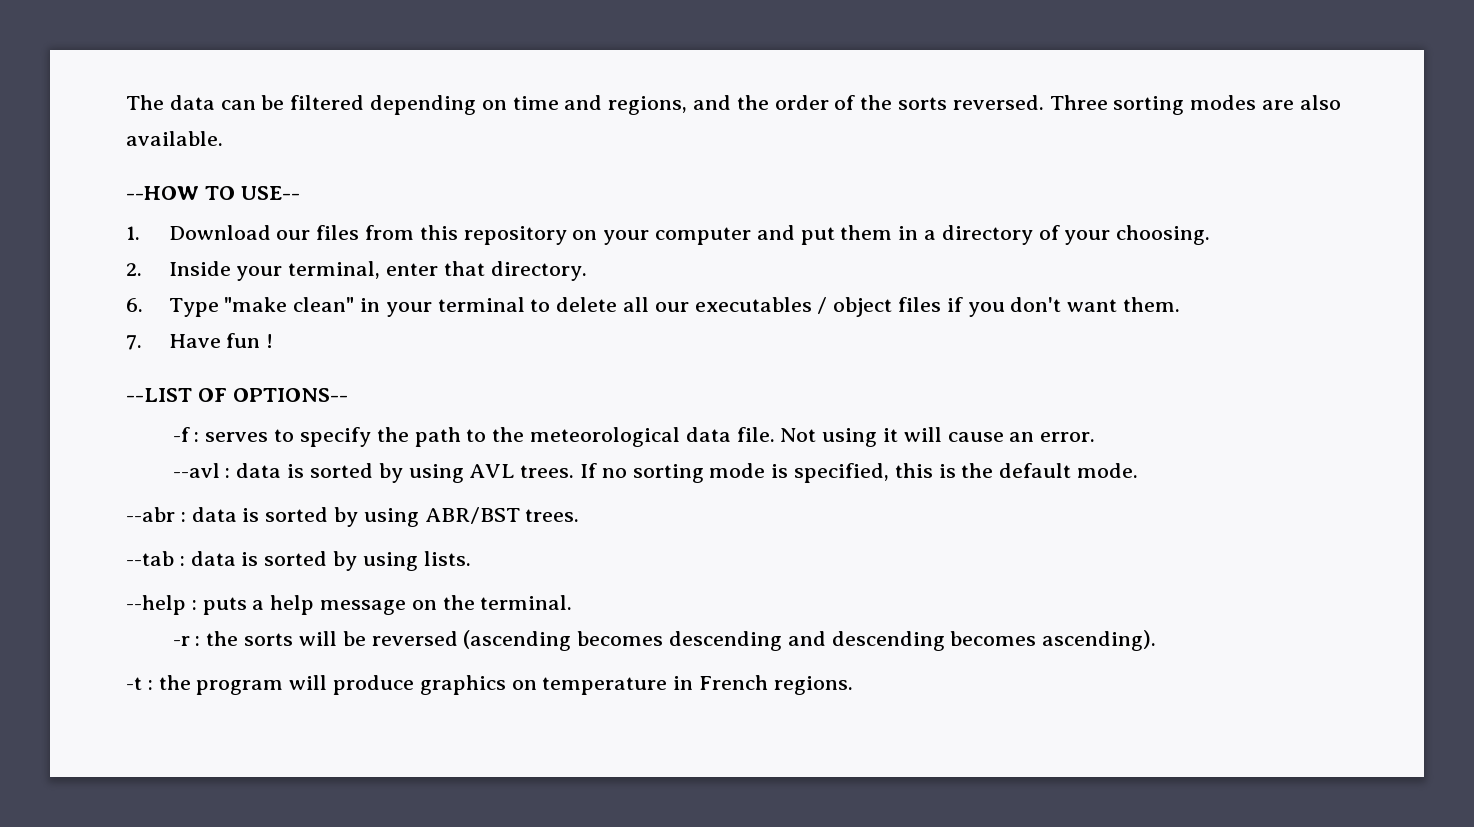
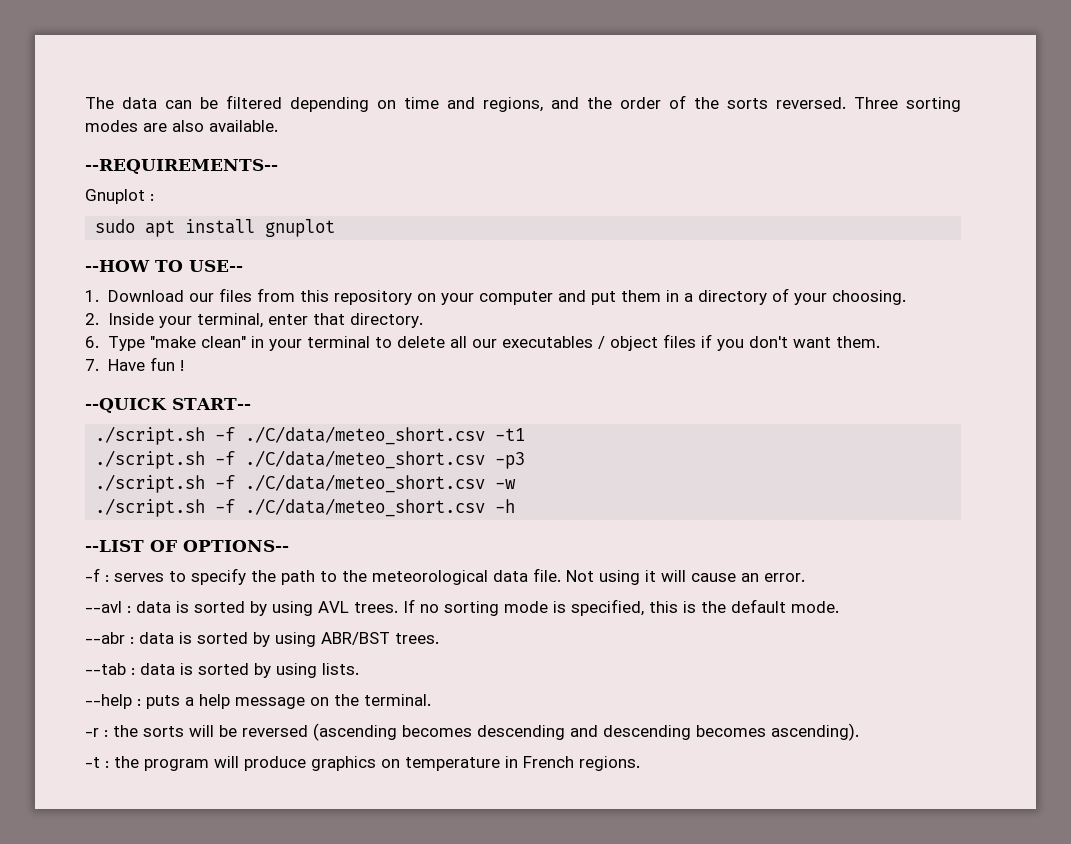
+ --REQUIREMENTS--
+ Gnuplot :
+ sudo apt install gnuplot
+ --QUICK START--
+ ./script.sh -f ./C/data/meteo_short.csv -t1
+ ./script.sh -f ./C/data/meteo_short.csv -p3
+ ./script.sh -f ./C/data/meteo_short.csv -w
+ ./script.sh -f ./C/data/meteo_short.csv -h

